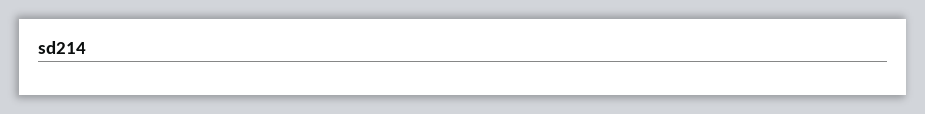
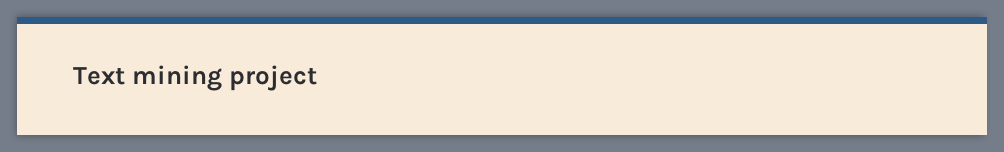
- sd214
+ Text mining project

